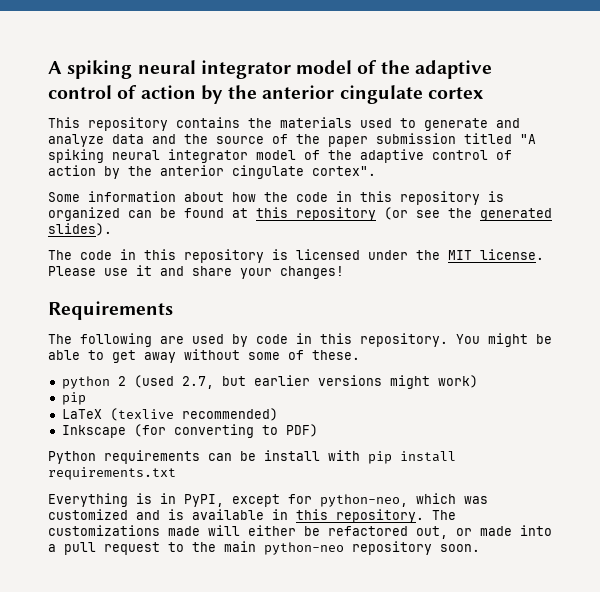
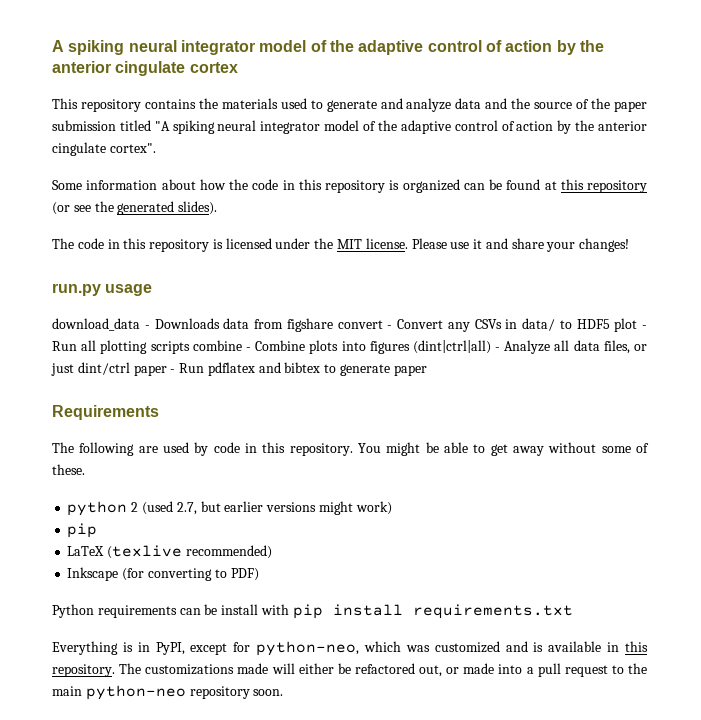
+ run.py usage
+ download_data - Downloads data from figshare convert - Convert any CSVs in data/ to HDF5 plot - Run all plotting scripts combine - Combine plots into figures (dint|ctrl|all) - Analyze all data files, or just dint/ctrl paper - Run pdflatex and bibtex to generate paper

